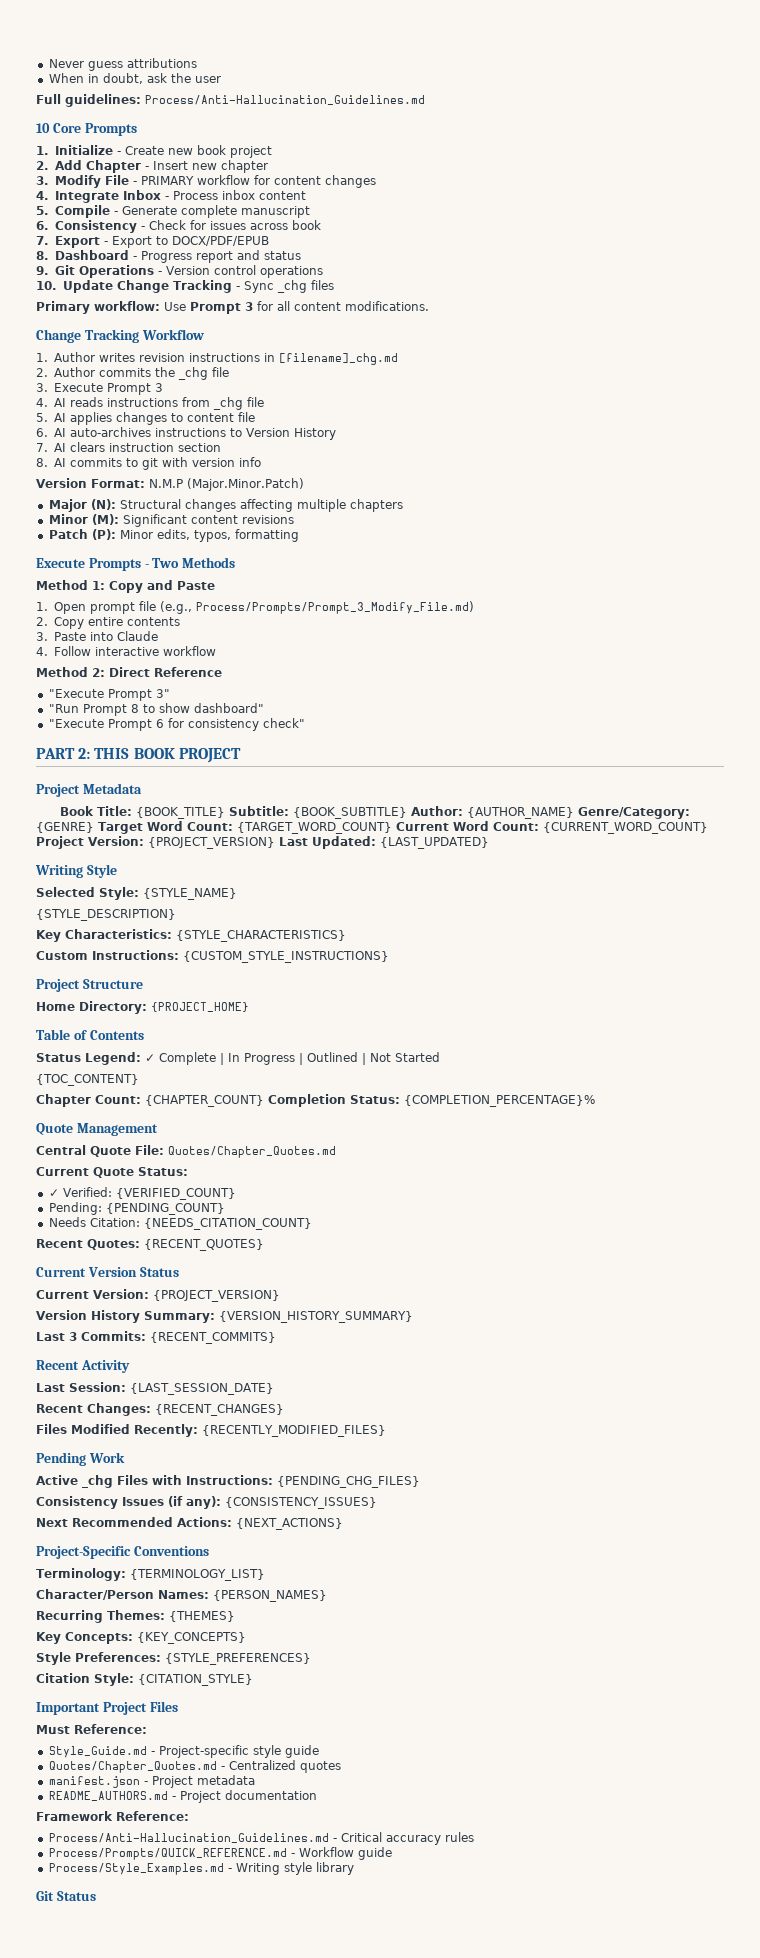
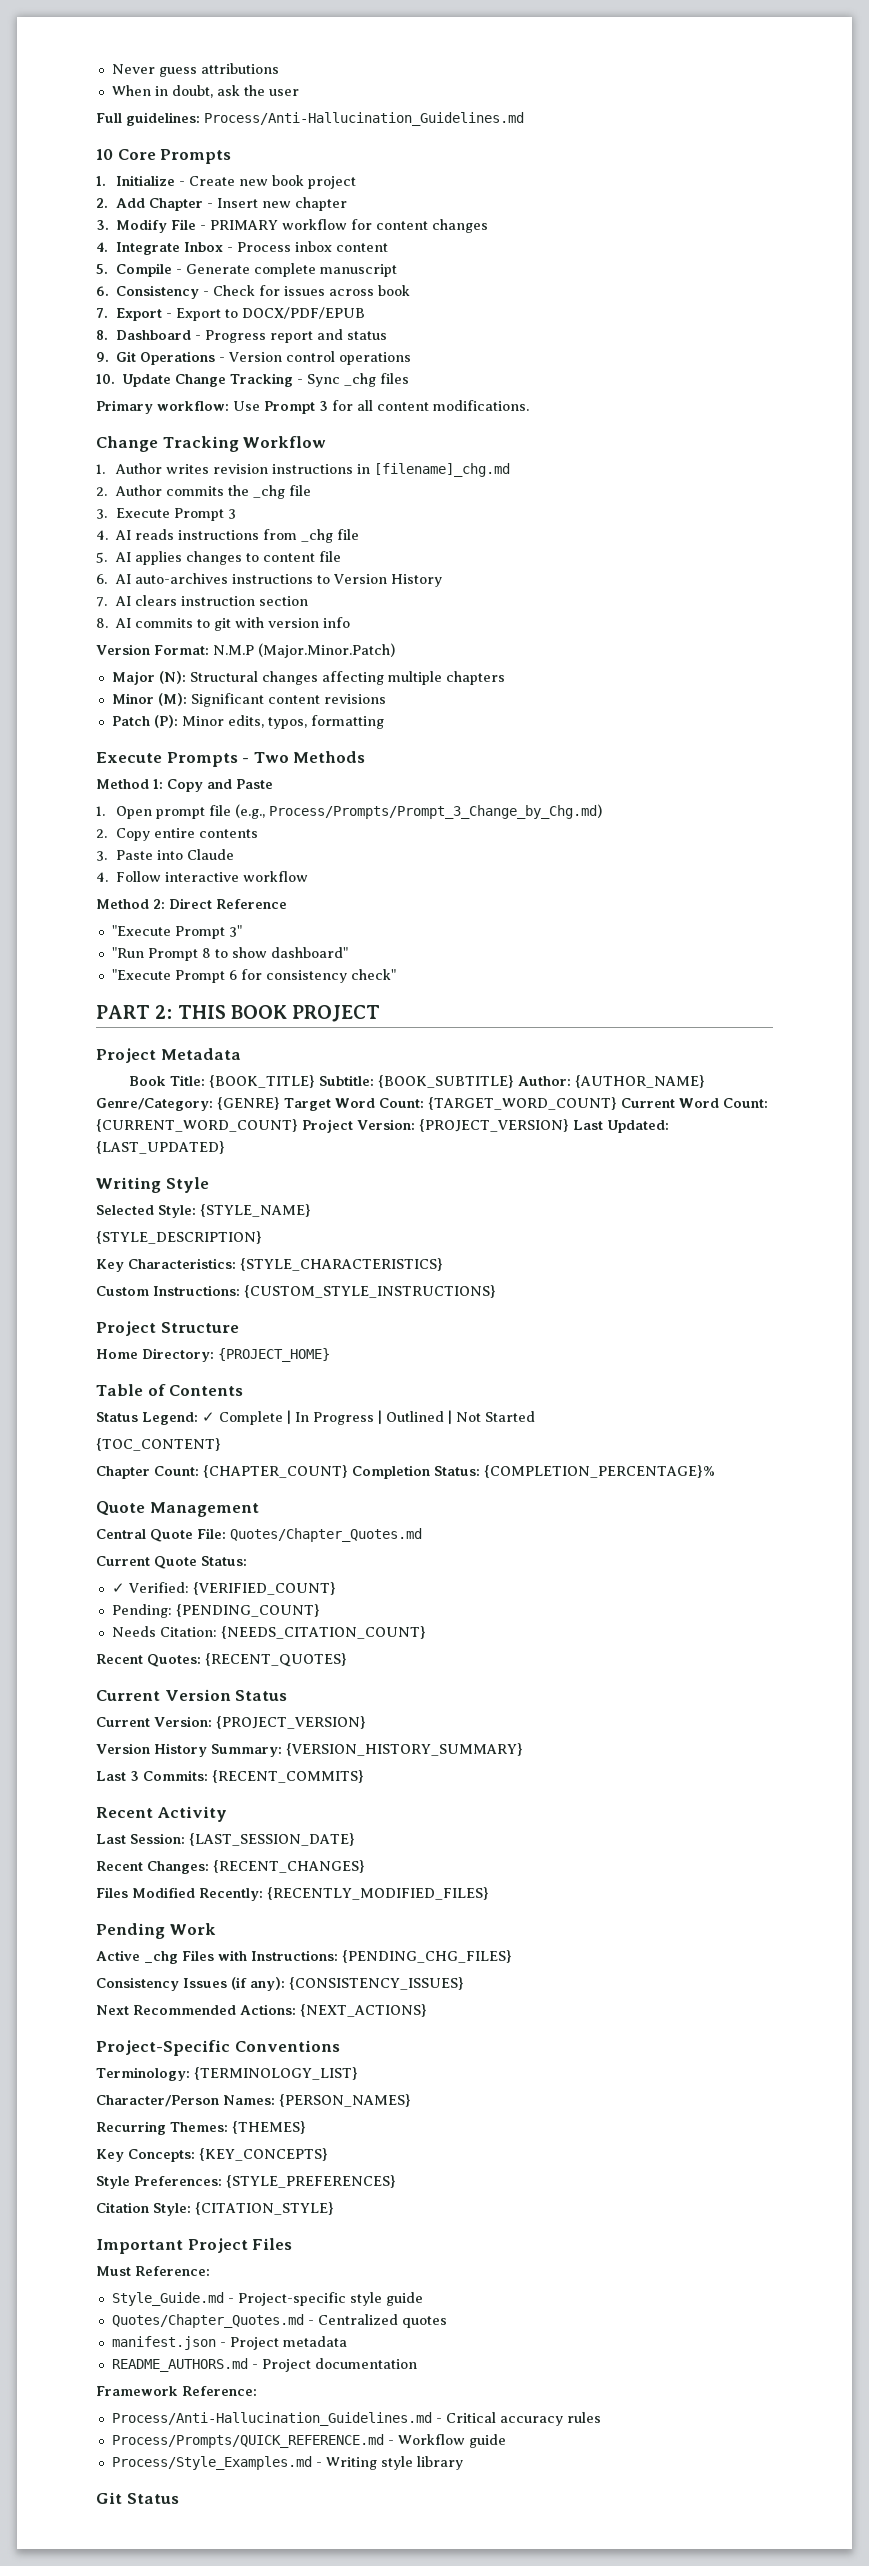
- 1. Open prompt file (e.g., Process/Prompts/Prompt_3_Modify_File.md)
+ 1. Open prompt file (e.g., Process/Prompts/Prompt_3_Change_by_Chg.md)

